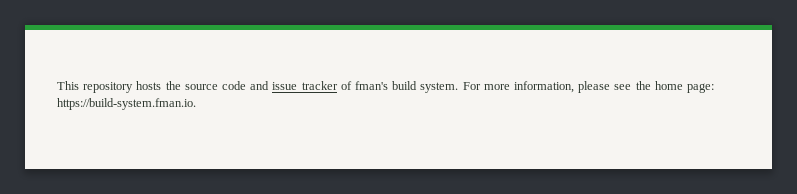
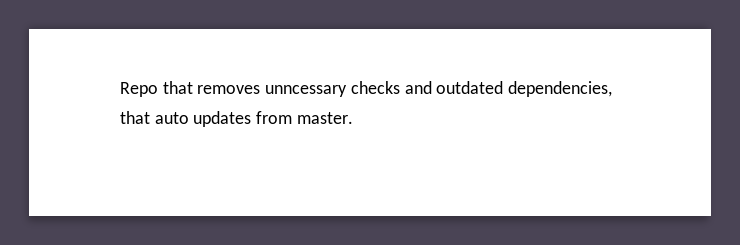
- This repository hosts the source code and issue tracker of fman's build system. For more information, please see the home page: https://build-system.fman.io.
+ Repo that removes unncessary checks and outdated dependencies, that auto updates from master.

